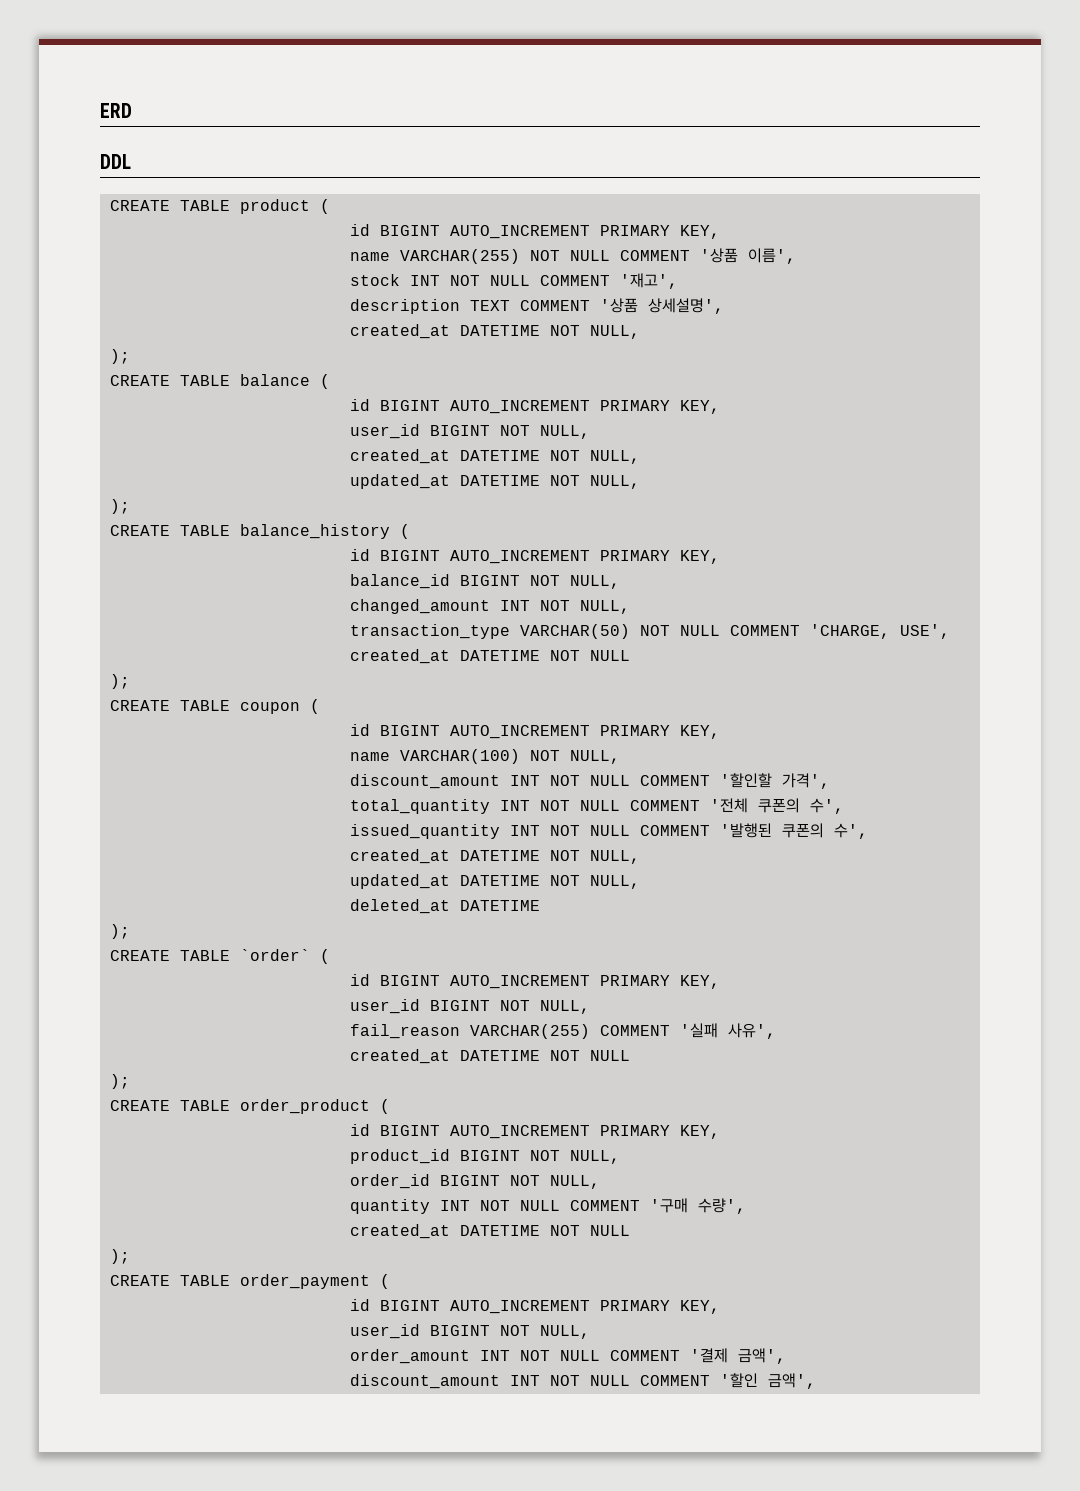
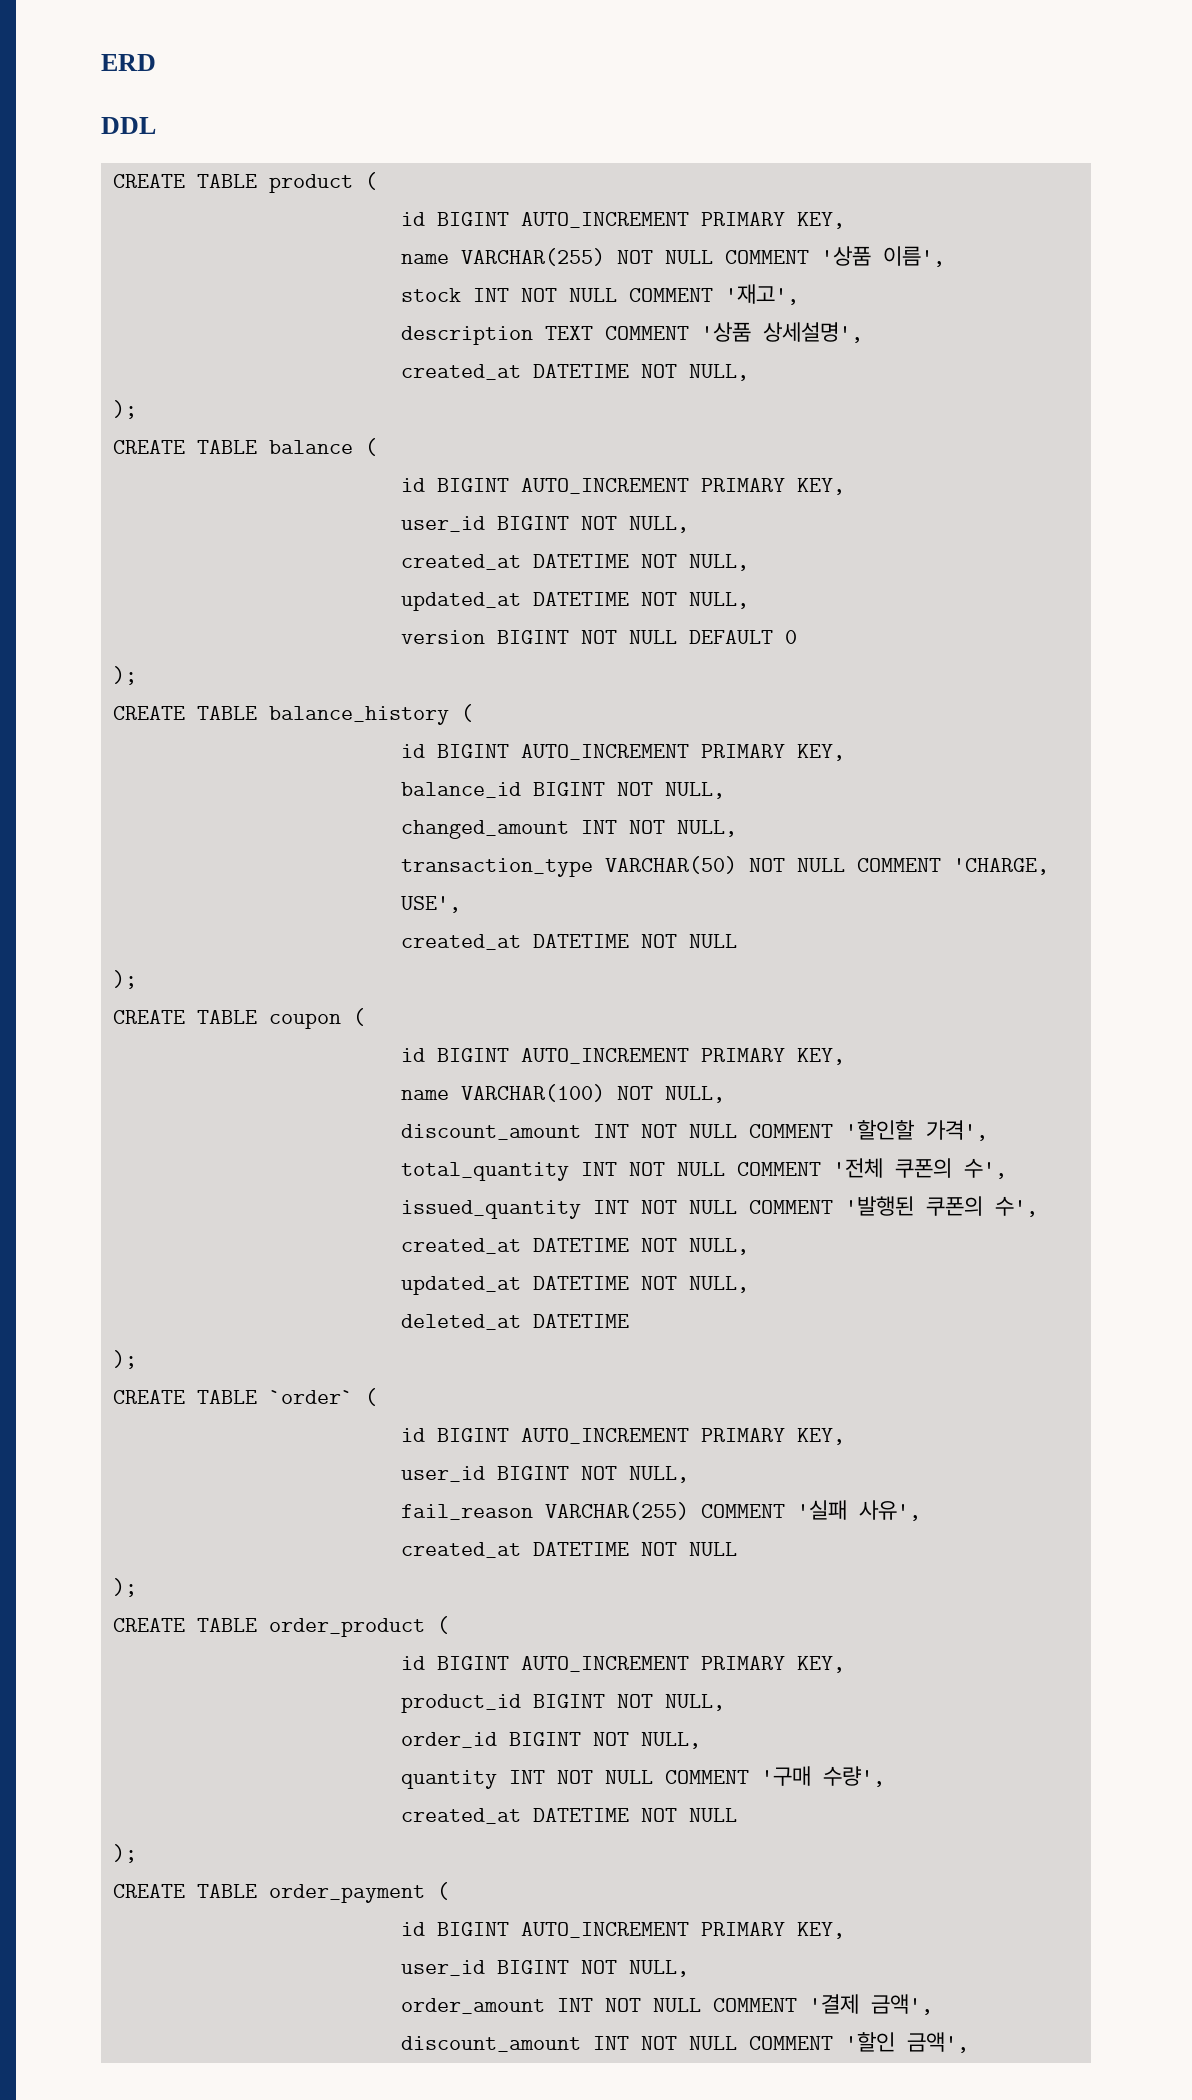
+ version BIGINT NOT NULL DEFAULT 0

